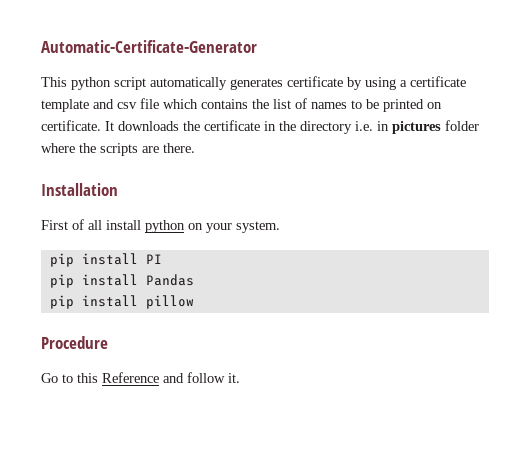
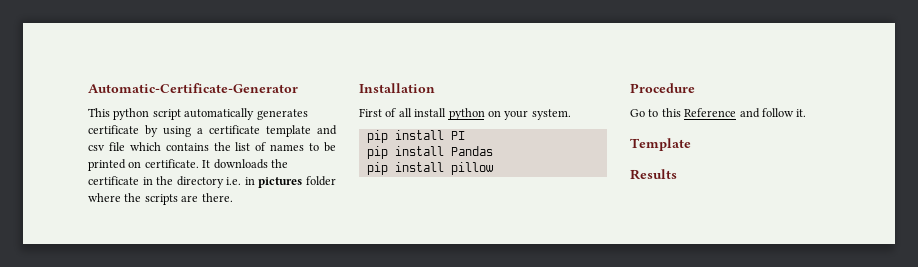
+ Template
+ Results

